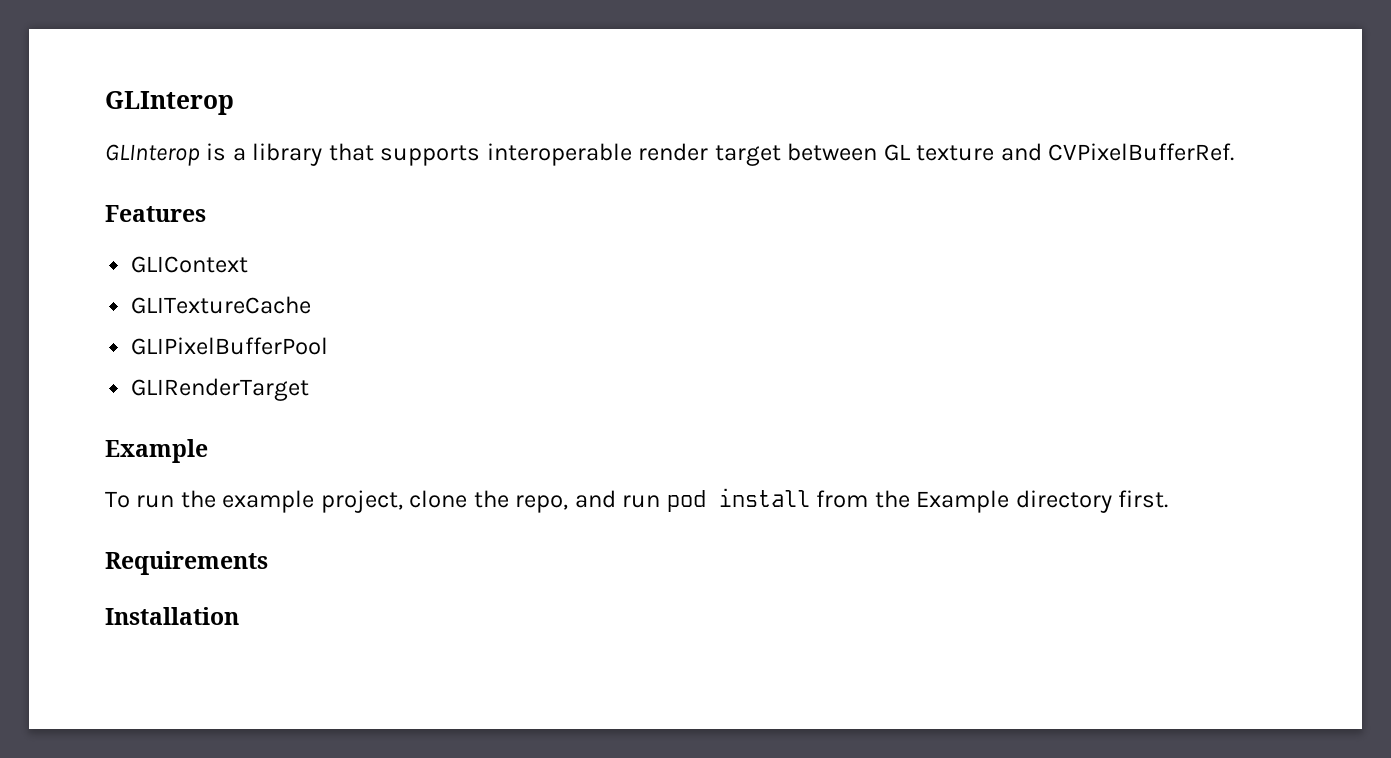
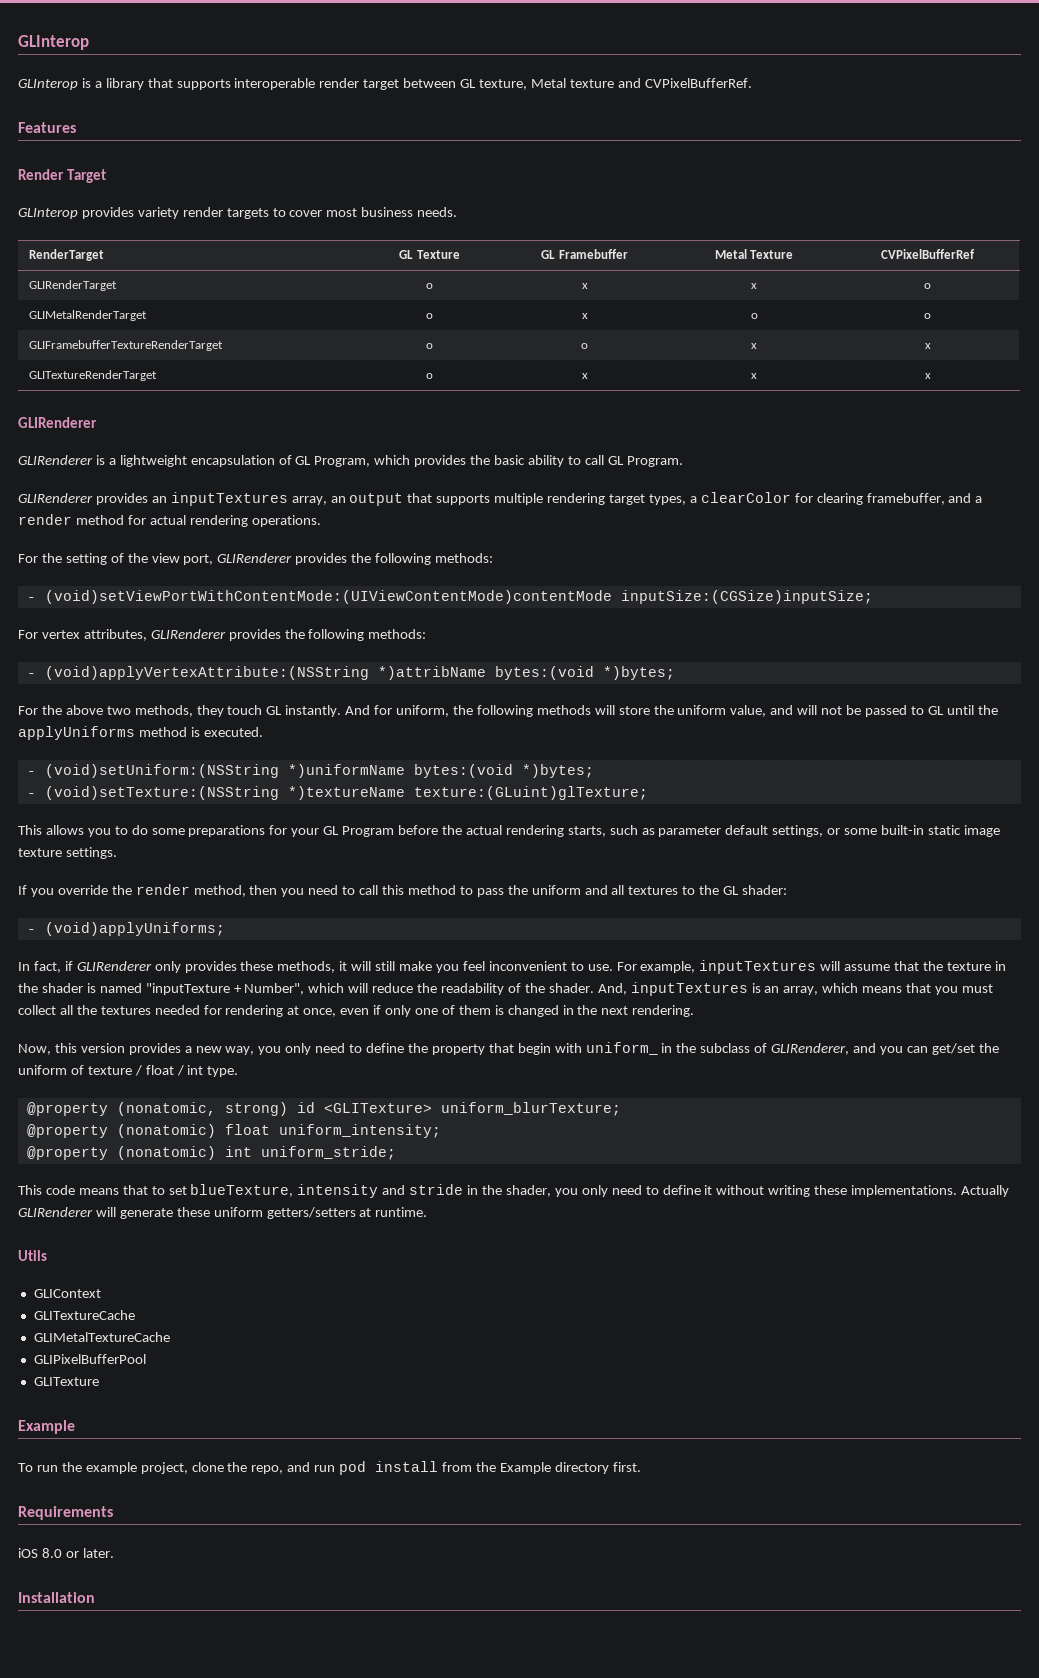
- GLInterop is a library that supports interoperable render target between GL texture and CVPixelBufferRef.
+ GLInterop is a library that supports interoperable render target between GL texture, Metal texture and CVPixelBufferRef.
+ Render Target
+ GLInterop provides variety render targets to cover most business needs.
+ RenderTarget | GL Texture | GL Framebuffer | Metal Texture | CVPixelBufferRef
+ GLIRenderTarget | o | x | x | o
+ GLIMetalRenderTarget | o | x | o | o
+ GLIFramebufferTextureRenderTarget | o | o | x | x
+ GLITextureRenderTarget | o | x | x | x
+ GLIRenderer
+ GLIRenderer is a lightweight encapsulation of GL Program, which provides the basic ability to call GL Program.
+ GLIRenderer provides an inputTextures array, an output that supports multiple rendering target types, a clearColor for clearing framebuffer, and a render method for actual rendering operations.
+ For the setting of the view port, GLIRenderer provides the following methods:
+ - (void)setViewPortWithContentMode:(UIViewContentMode)contentMode inputSize:(CGSize)inputSize;
+ For vertex attributes, GLIRenderer provides the following methods:
+ - (void)applyVertexAttribute:(NSString *)attribName bytes:(void *)bytes;
+ For the above two methods, they touch GL instantly. And for uniform, the following methods will store the uniform value, and will not be passed to GL until the applyUniforms method is executed.
+ - (void)setUniform:(NSString *)uniformName bytes:(void *)bytes;
+ - (void)setTexture:(NSString *)textureName texture:(GLuint)glTexture;
+ This allows you to do some preparations for your GL Program before the actual rendering starts, such as parameter default settings, or some built-in static image texture settings.
+ If you override the render method, then you need to call this method to pass the uniform and all textures to the GL shader:
+ - (void)applyUniforms;
+ In fact, if GLIRenderer only provides these methods, it will still make you feel inconvenient to use. For example, inputTextures will assume that the texture in the shader is named "inputTexture + Number", which will reduce the readability of the shader. And, inputTextures is an array, which means that you must collect all the textures needed for rendering at once, even if only one of them is changed in the next rendering.
+ Now, this version provides a new way, you only need to define the property that begin with uniform_ in the subclass of GLIRenderer, and you can get/set the uniform of texture / float / int type.
+ @property (nonatomic, strong) id <GLITexture> uniform_blurTexture;
+ @property (nonatomic) float uniform_intensity;
+ @property (nonatomic) int uniform_stride;
+ This code means that to set blueTexture, intensity and stride in the shader, you only need to define it without writing these implementations. Actually GLIRenderer will generate these uniform getters/setters at runtime.
+ Utils
+ GLIMetalTextureCache
- GLIRenderTarget
+ GLITexture
+ iOS 8.0 or later.

